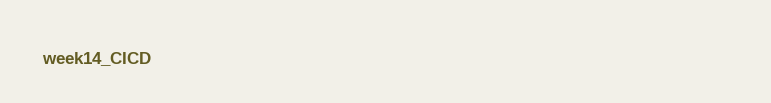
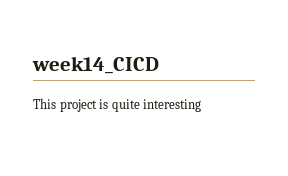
+ This project is quite interesting

